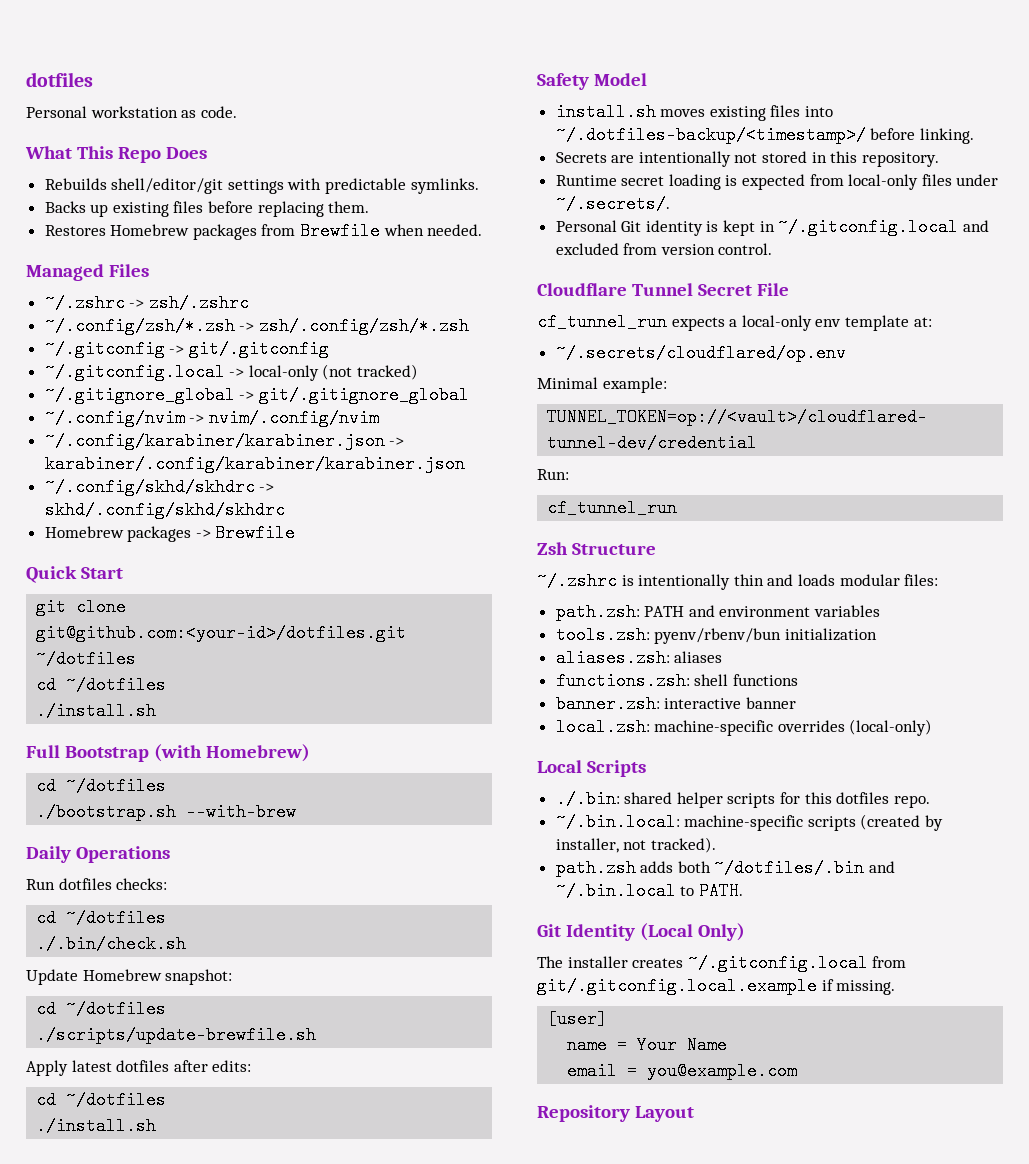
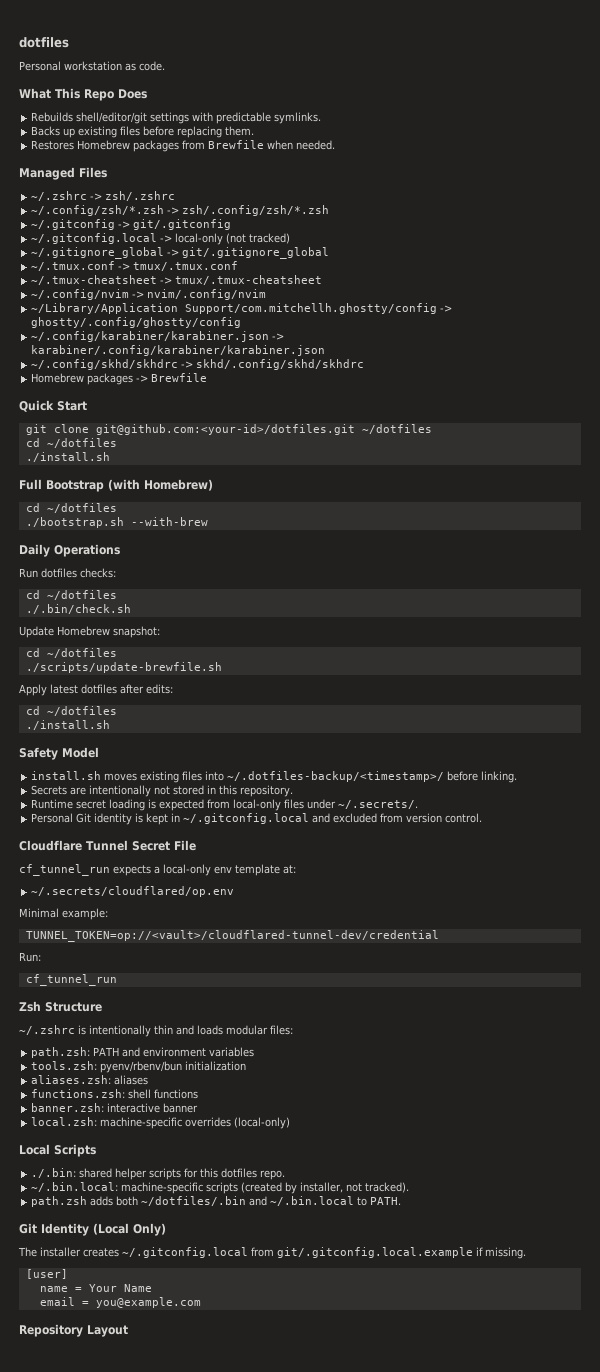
+ ~/.tmux.conf -> tmux/.tmux.conf
+ ~/.tmux-cheatsheet -> tmux/.tmux-cheatsheet
+ ~/Library/Application Support/com.mitchellh.ghostty/config -> ghostty/.config/ghostty/config

